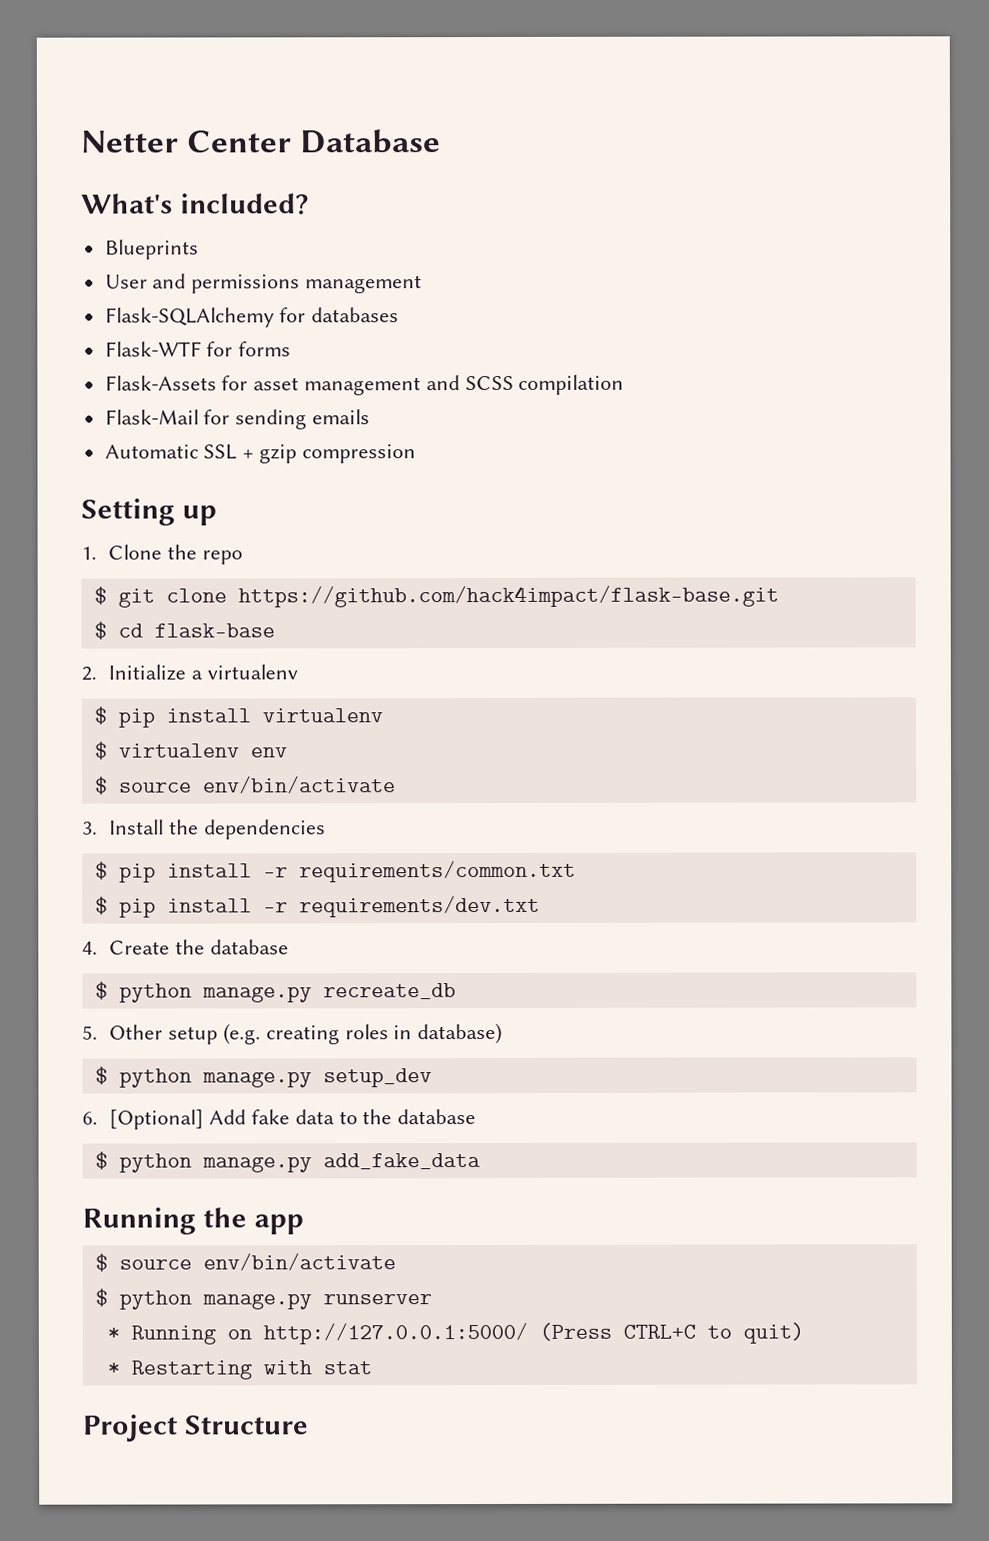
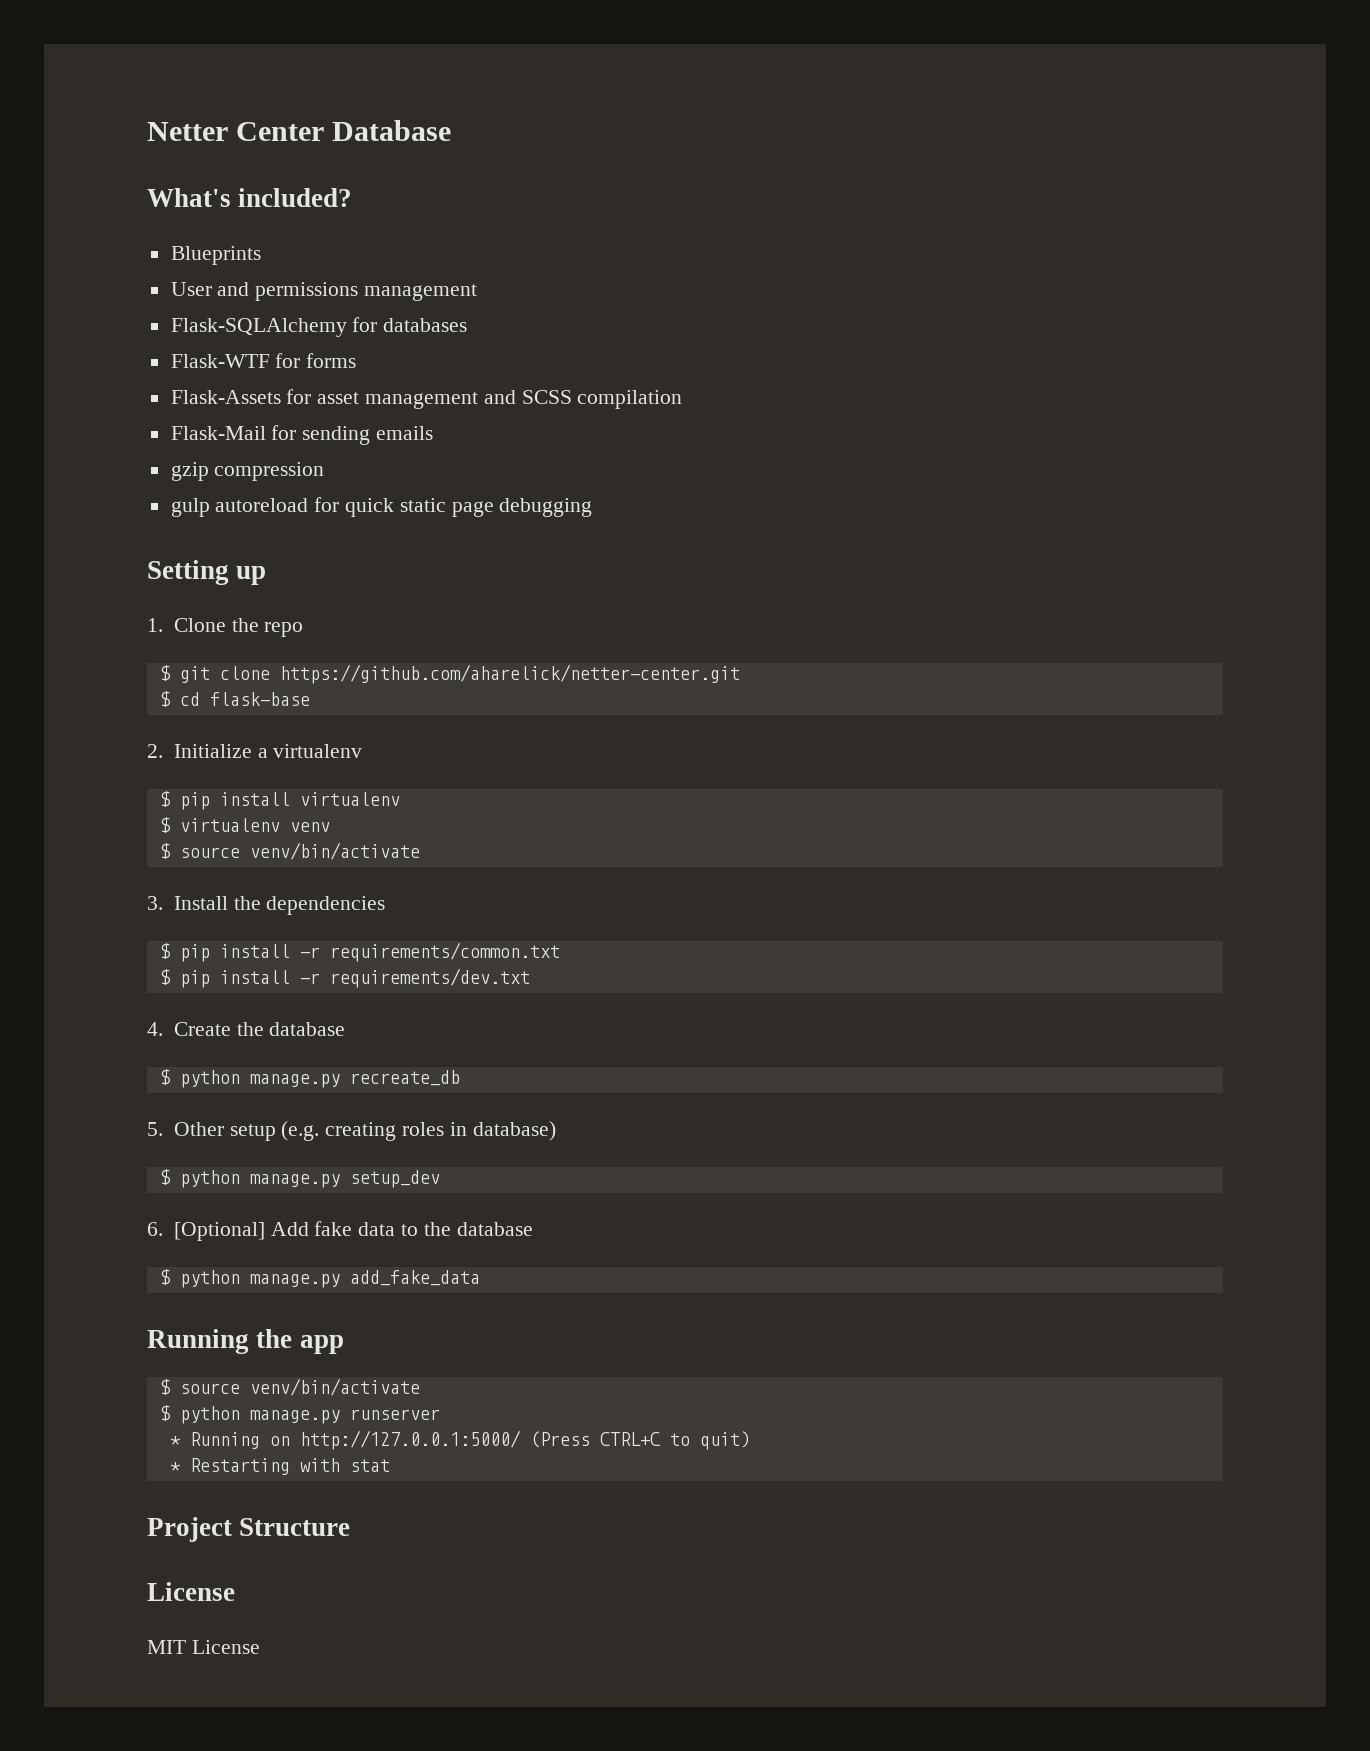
- Automatic SSL + gzip compression
+ gzip compression
+ gulp autoreload for quick static page debugging
- $ git clone https://github.com/hack4impact/flask-base.git
+ $ git clone https://github.com/aharelick/netter-center.git
- $ virtualenv env
- $ source env/bin/activate
+ $ virtualenv venv
+ $ source venv/bin/activate
  Running the app
- $ source env/bin/activate
+ $ source venv/bin/activate
  Project Structure
+ License
+ MIT License

